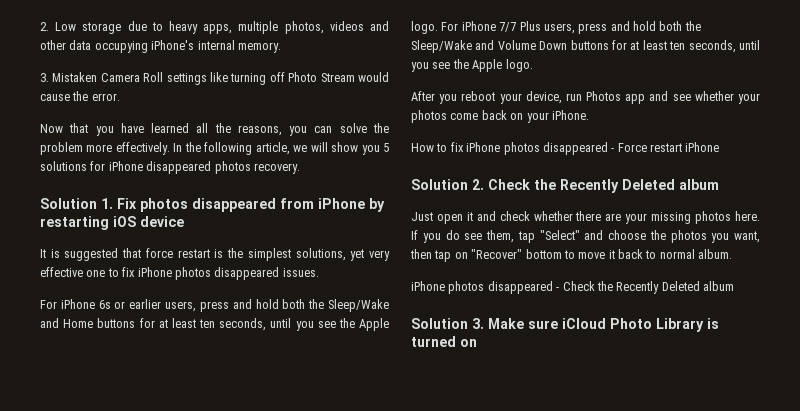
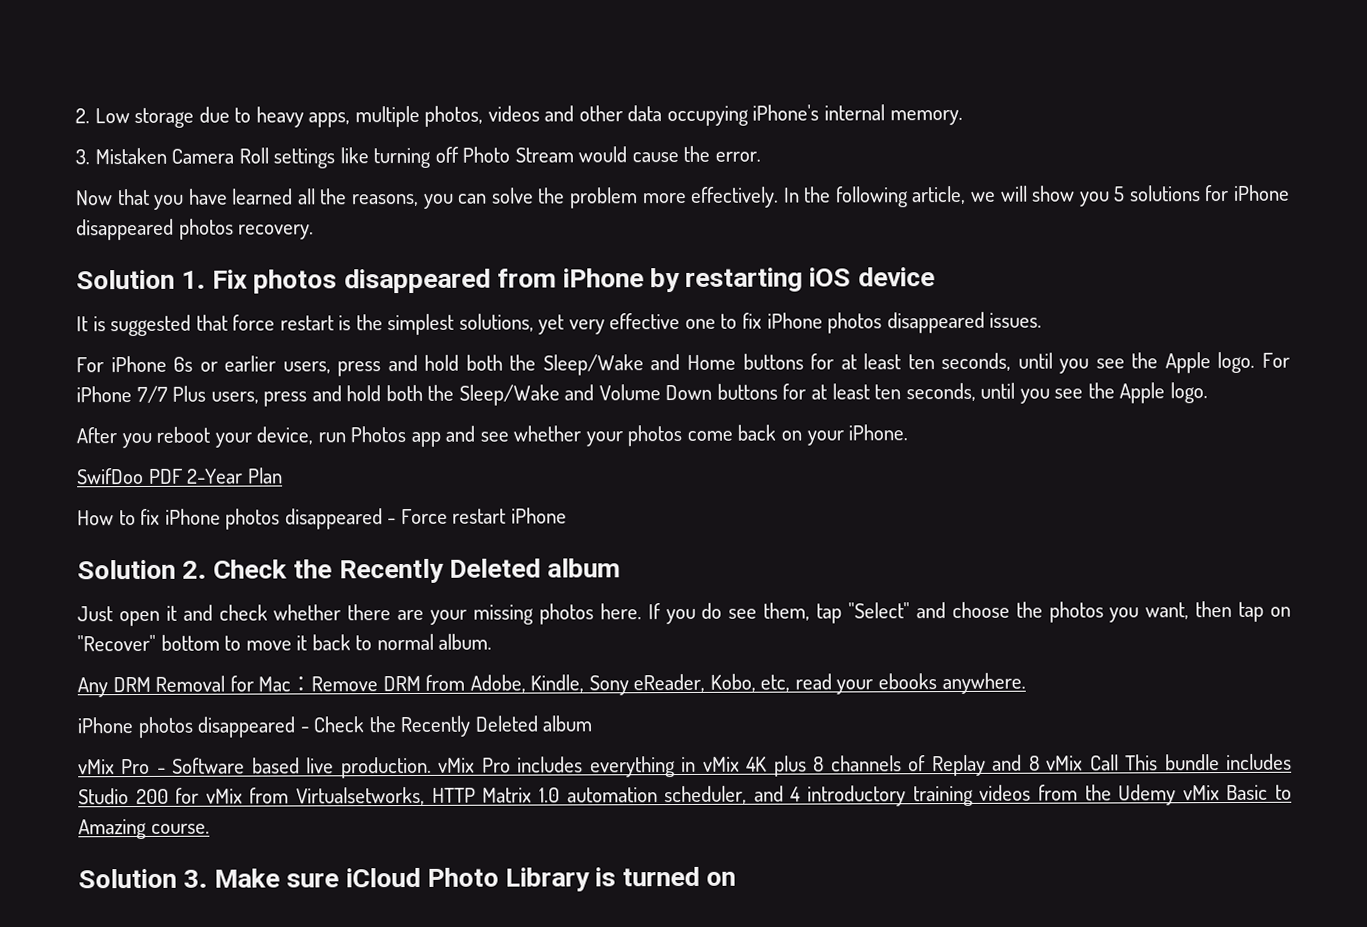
+ SwifDoo PDF 2-Year Plan
+ Any DRM Removal for Mac：Remove DRM from Adobe, Kindle, Sony eReader, Kobo, etc, read your ebooks anywhere.
+ vMix Pro - Software based live production. vMix Pro includes everything in vMix 4K plus 8 channels of Replay and 8 vMix Call This bundle includes Studio 200 for vMix from Virtualsetworks, HTTP Matrix 1.0 automation scheduler, and 4 introductory training videos from the Udemy vMix Basic to Amazing course.

